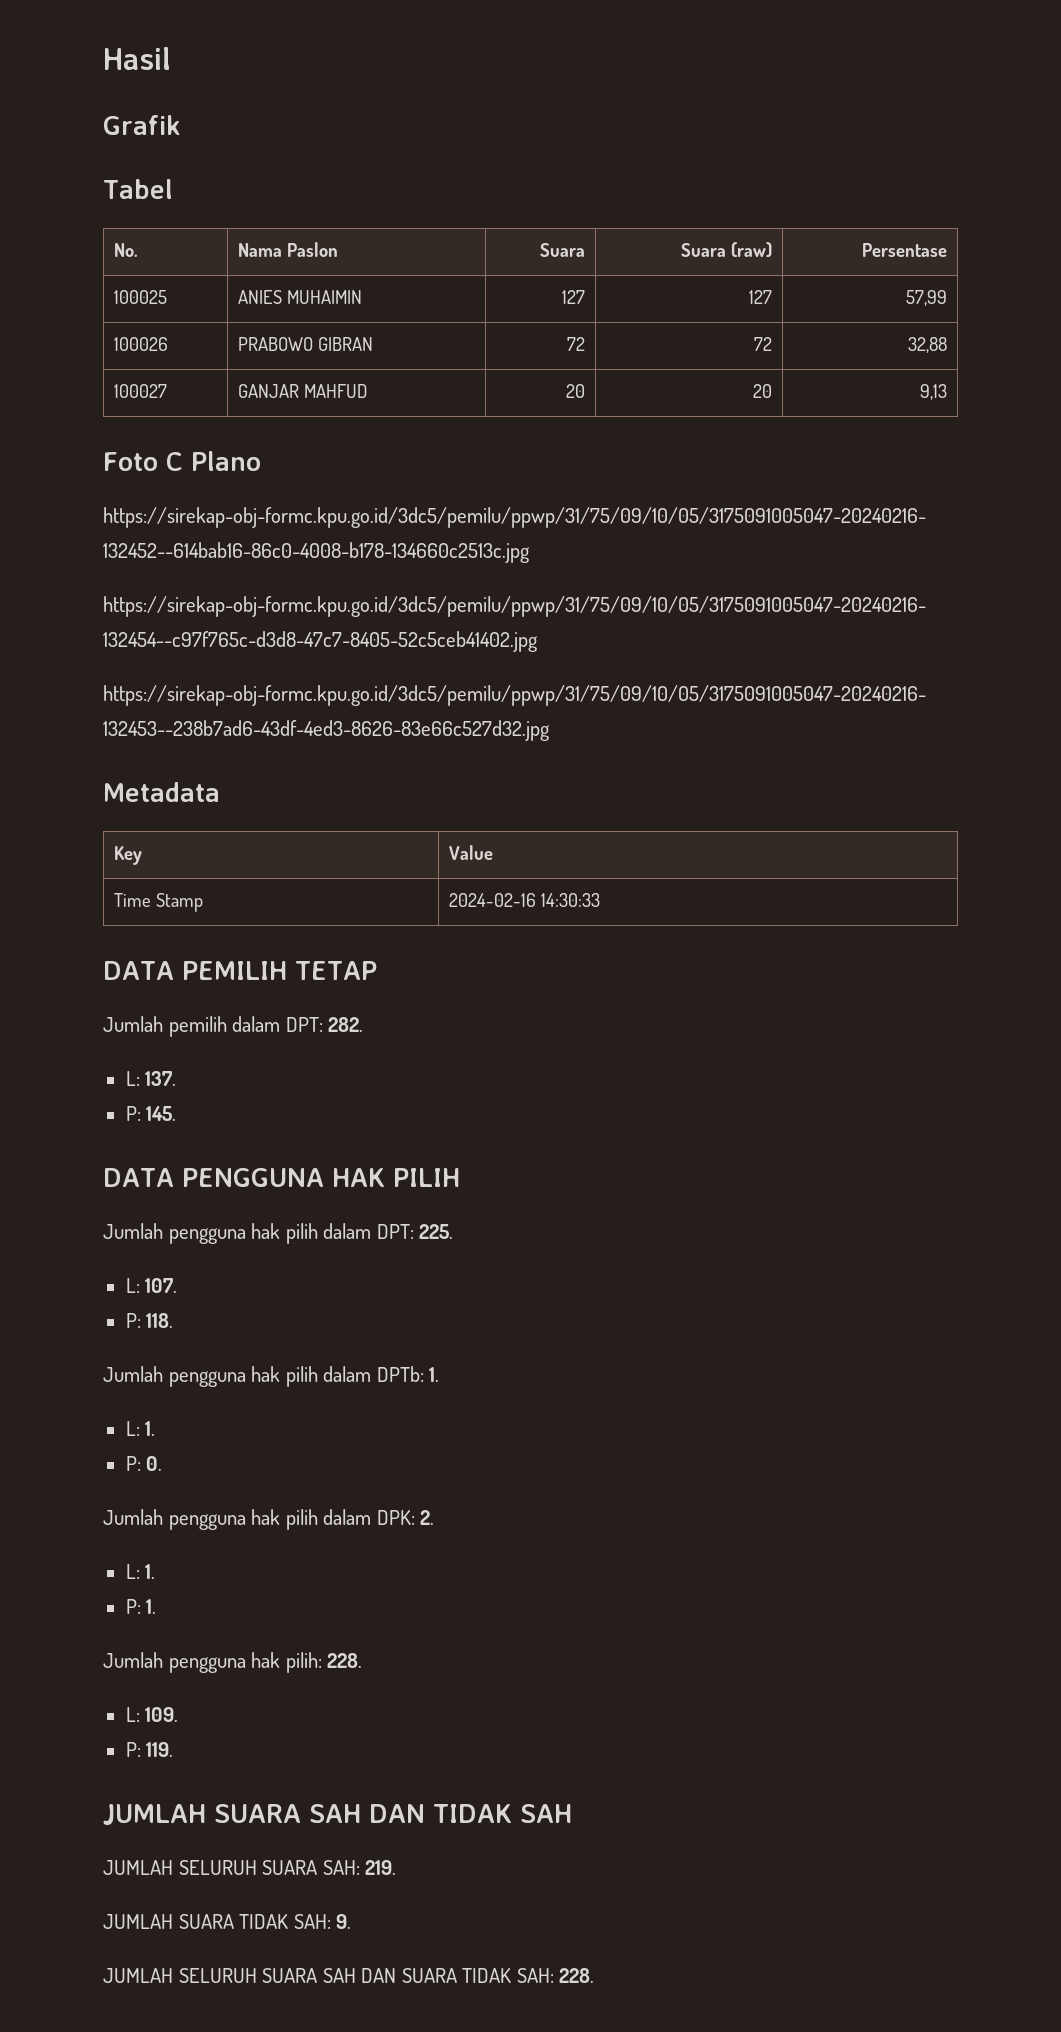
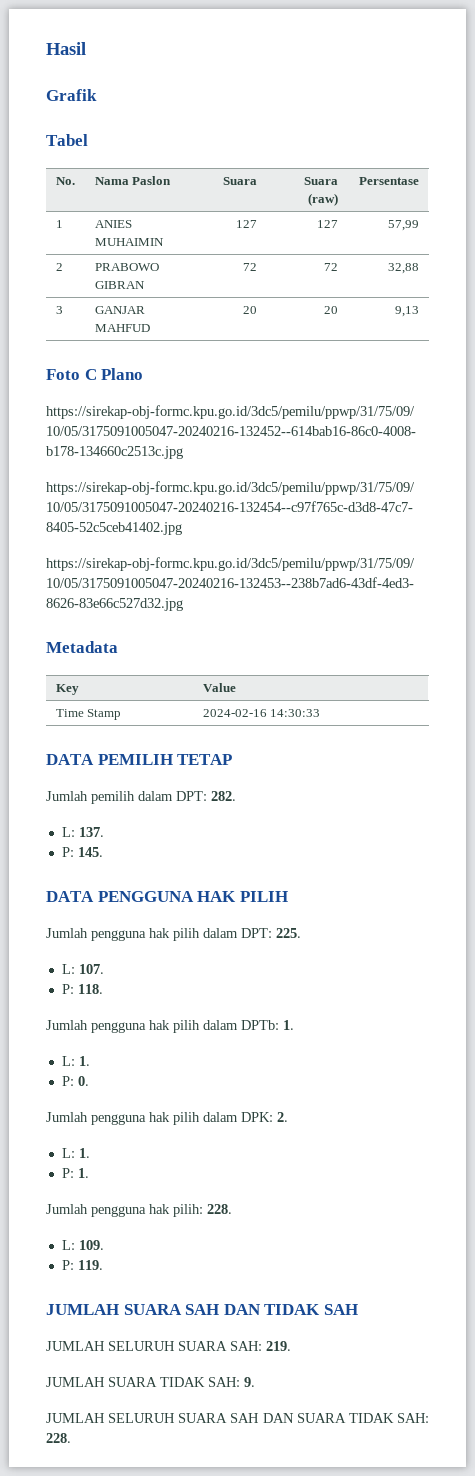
- 100025 | ANIES MUHAIMIN | 127 | 127 | 57,99
+ 1 | ANIES MUHAIMIN | 127 | 127 | 57,99
- 100026 | PRABOWO GIBRAN | 72 | 72 | 32,88
+ 2 | PRABOWO GIBRAN | 72 | 72 | 32,88
- 100027 | GANJAR MAHFUD | 20 | 20 | 9,13
+ 3 | GANJAR MAHFUD | 20 | 20 | 9,13

